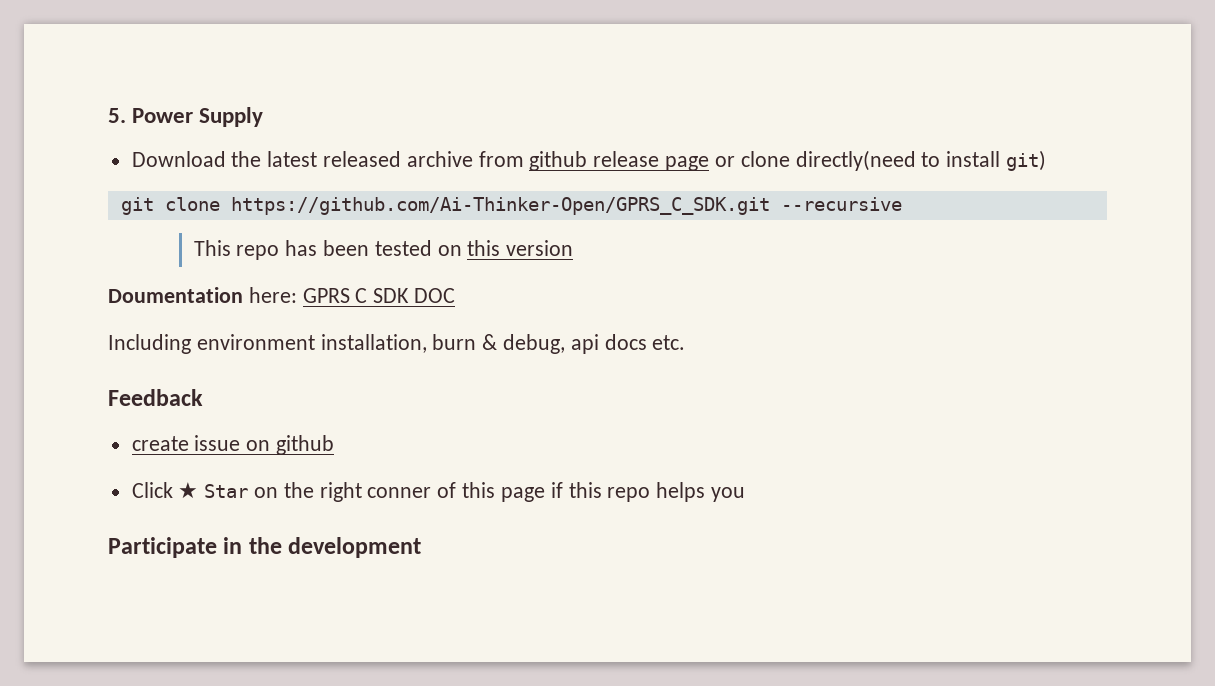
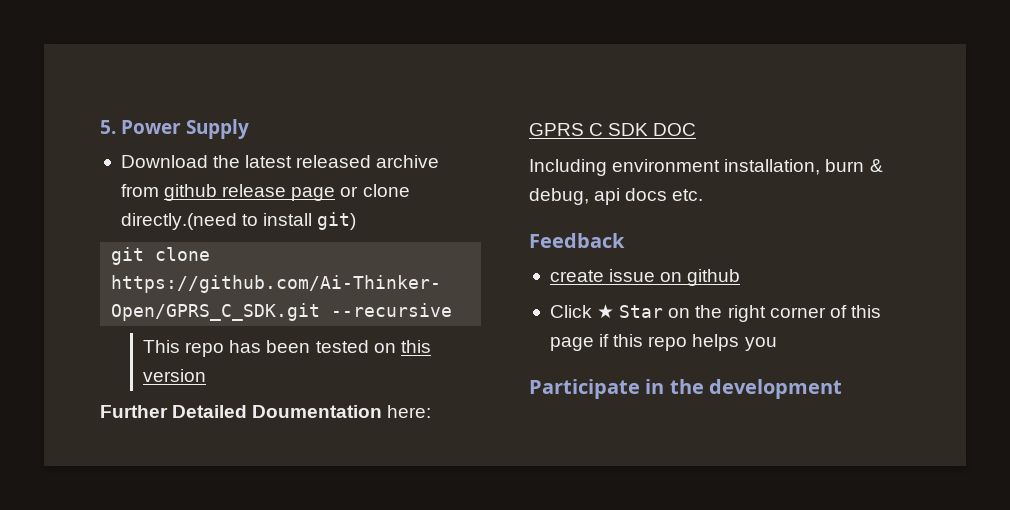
- Download the latest released archive from github release page or clone directly(need to install git)
+ Download the latest released archive from github release page or clone directly.(need to install git)
- Doumentation here: GPRS C SDK DOC
+ Further Detailed Doumentation here: GPRS C SDK DOC
- Click ★ Star on the right conner of this page if this repo helps you
+ Click ★ Star on the right corner of this page if this repo helps you

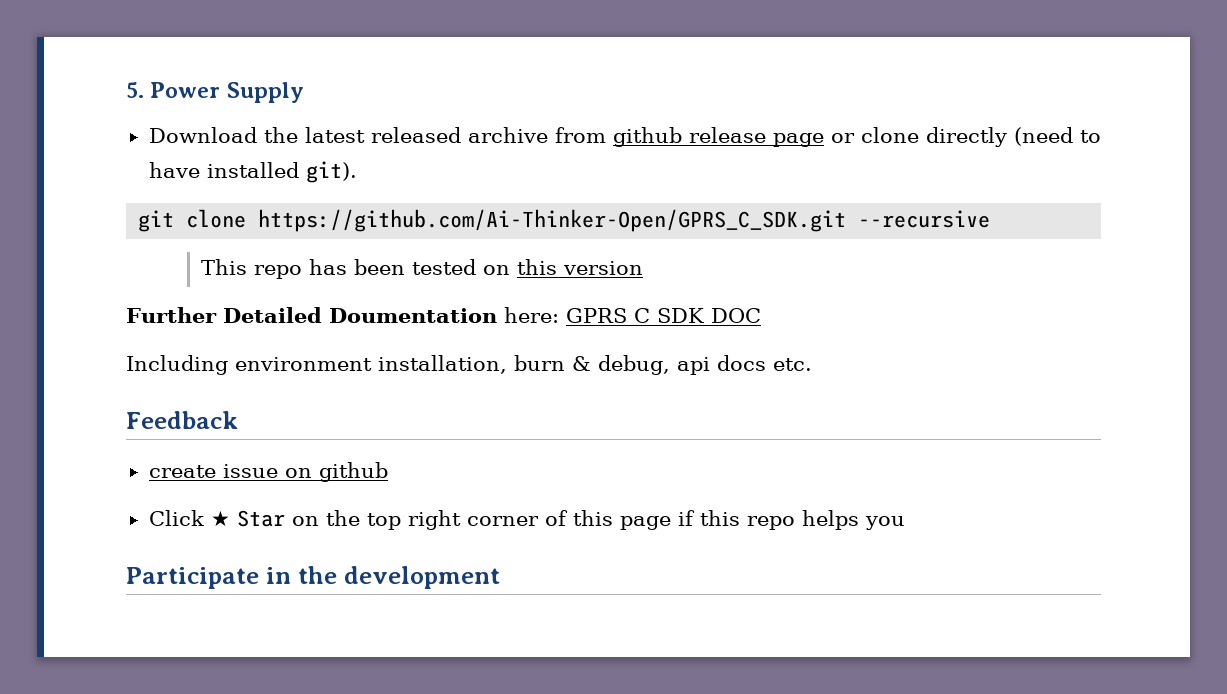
- Download the latest released archive from github release page or clone directly.(need to install git)
+ Download the latest released archive from github release page or clone directly (need to have installed git).
- Click ★ Star on the right corner of this page if this repo helps you
+ Click ★ Star on the top right corner of this page if this repo helps you

